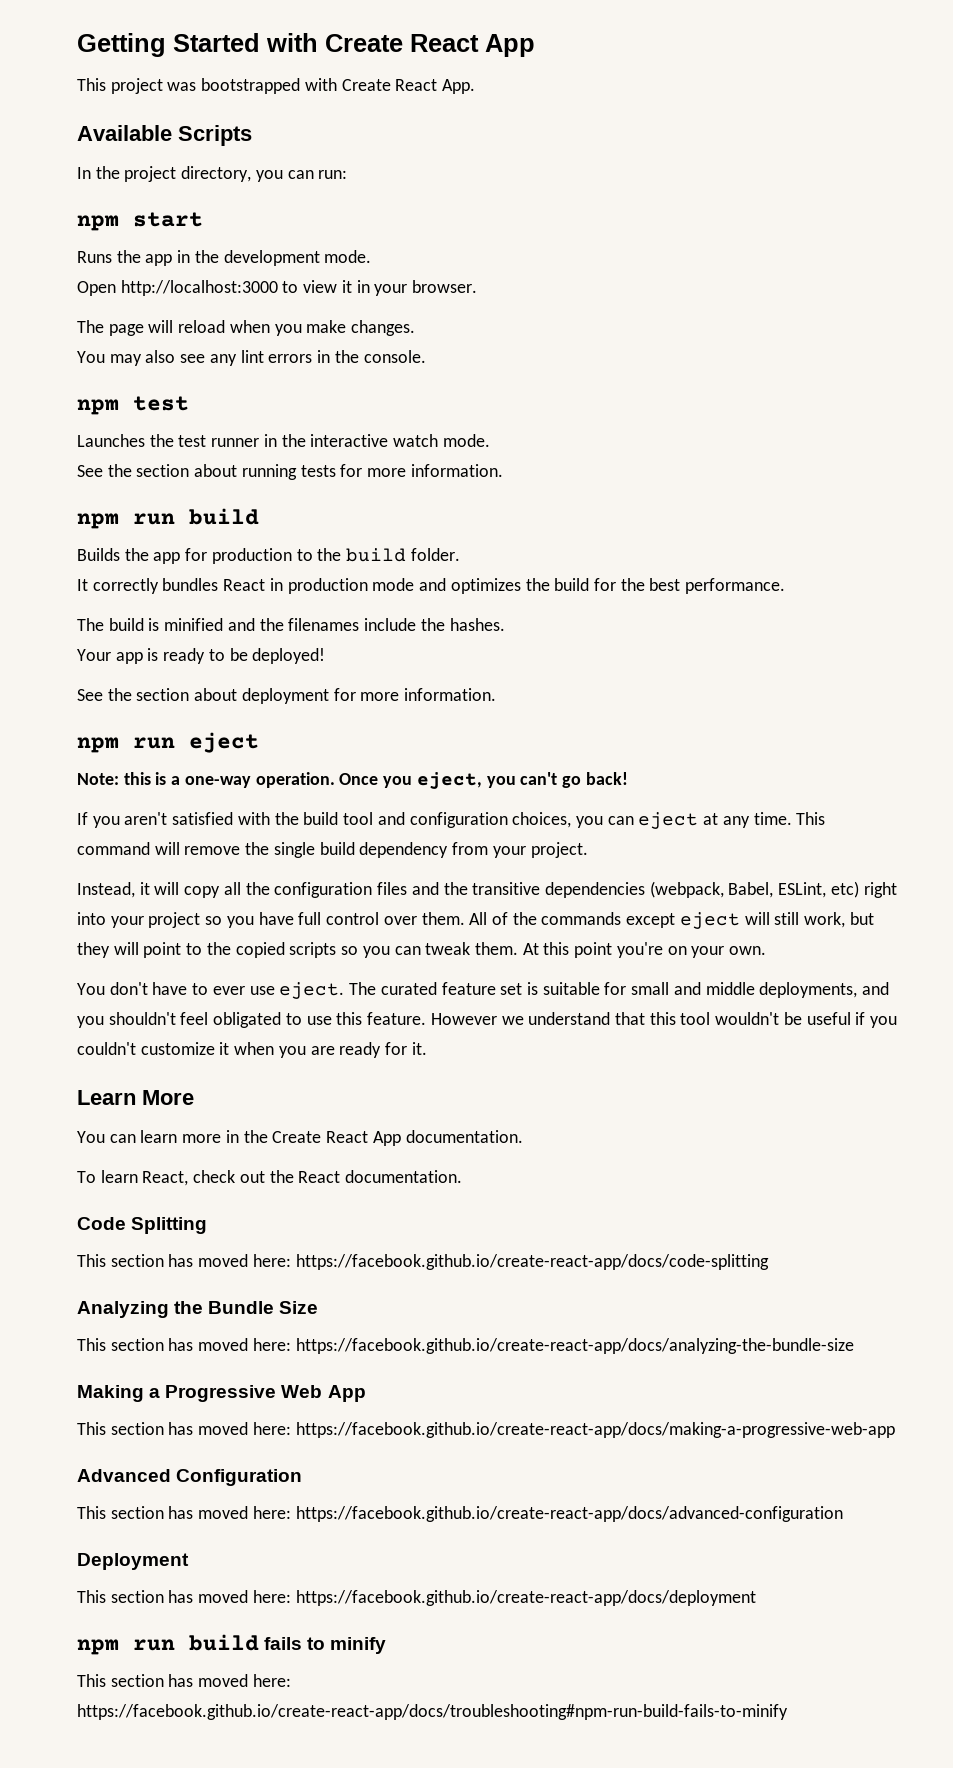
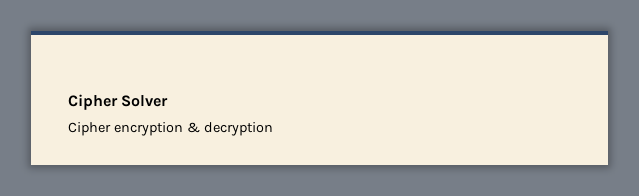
- Getting Started with Create React App
- This project was bootstrapped with Create React App.
- Available Scripts
- In the project directory, you can run:
- npm start
- Runs the app in the development mode.
- Open http://localhost:3000 to view it in your browser.
- The page will reload when you make changes.
- You may also see any lint errors in the console.
- npm test
- Launches the test runner in the interactive watch mode.
- See the section about running tests for more information.
- npm run build
- Builds the app for production to the build folder.
- It correctly bundles React in production mode and optimizes the build for the best performance.
- The build is minified and the filenames include the hashes.
- Your app is ready to be deployed!
- See the section about deployment for more information.
- npm run eject
- Note: this is a one-way operation. Once you eject, you can't go back!
- If you aren't satisfied with the build tool and configuration choices, you can eject at any time. This command will remove the single build dependency from your project.
- Instead, it will copy all the configuration files and the transitive dependencies (webpack, Babel, ESLint, etc) right into your project so you have full control over them. All of the commands except eject will still work, but they will point to the copied scripts so you can tweak them. At this point you're on your own.
- You don't have to ever use eject. The curated feature set is suitable for small and middle deployments, and you shouldn't feel obligated to use this feature. However we understand that this tool wouldn't be useful if you couldn't customize it when you are ready for it.
- Learn More
- You can learn more in the Create React App documentation.
- To learn React, check out the React documentation.
- Code Splitting
- This section has moved here: https://facebook.github.io/create-react-app/docs/code-splitting
- Analyzing the Bundle Size
- This section has moved here: https://facebook.github.io/create-react-app/docs/analyzing-the-bundle-size
- Making a Progressive Web App
- This section has moved here: https://facebook.github.io/create-react-app/docs/making-a-progressive-web-app
- Advanced Configuration
- This section has moved here: https://facebook.github.io/create-react-app/docs/advanced-configuration
- Deployment
- This section has moved here: https://facebook.github.io/create-react-app/docs/deployment
- npm run build fails to minify
- This section has moved here: https://facebook.github.io/create-react-app/docs/troubleshooting#npm-run-build-fails-to-minify
+ Cipher Solver
+ Cipher encryption & decryption

